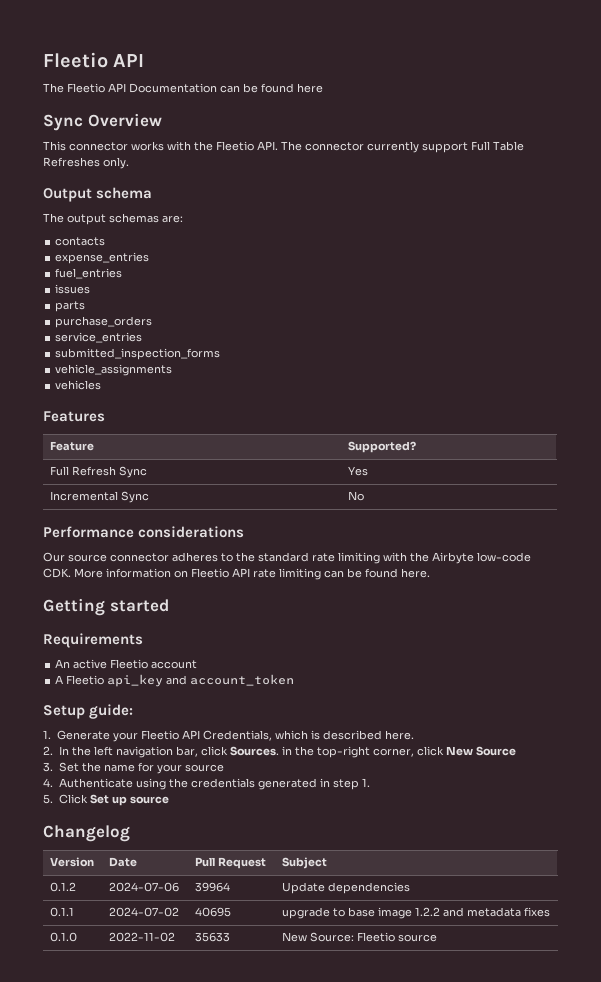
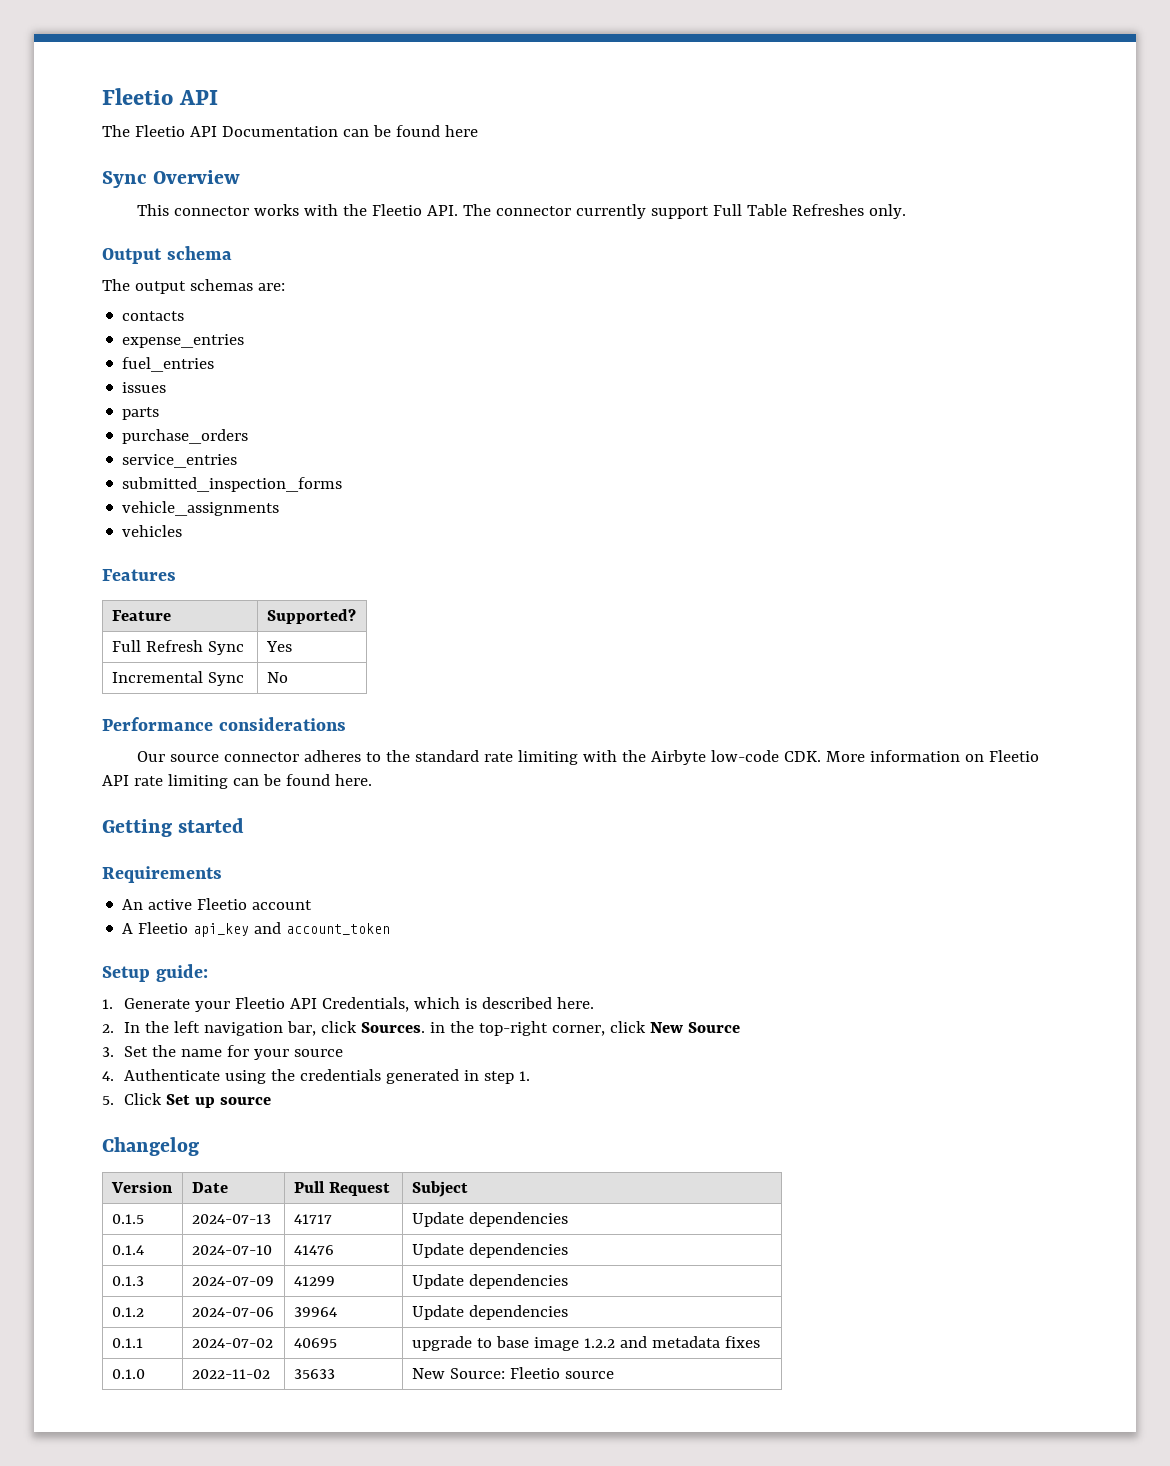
+ 0.1.5 | 2024-07-13 | 41717 | Update dependencies
+ 0.1.4 | 2024-07-10 | 41476 | Update dependencies
+ 0.1.3 | 2024-07-09 | 41299 | Update dependencies

